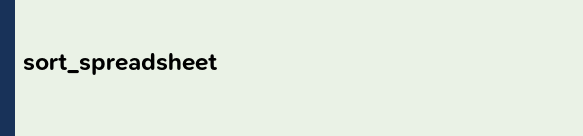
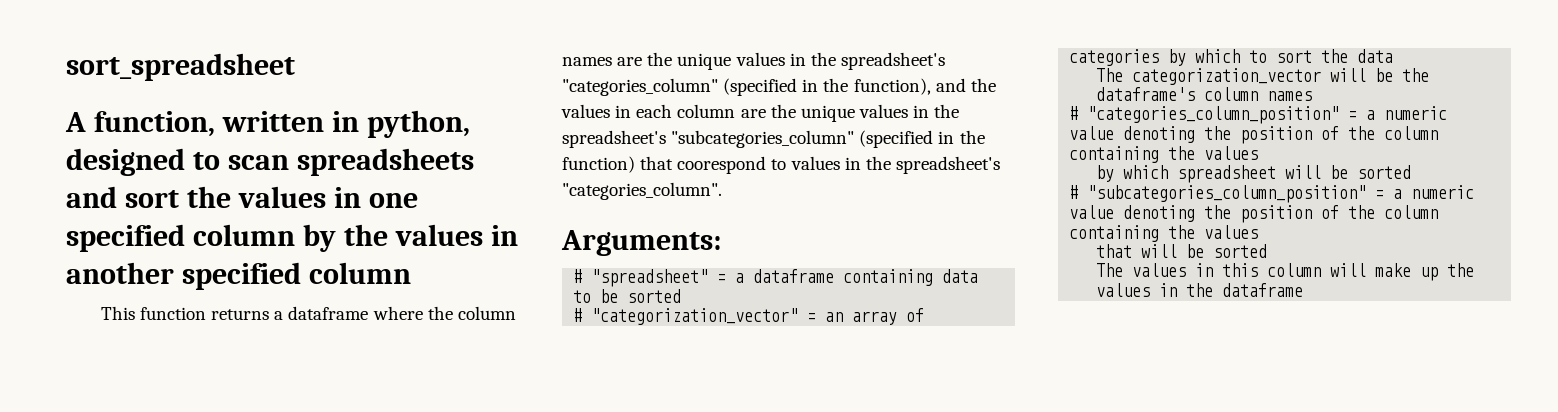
+ A function, written in python, designed to scan spreadsheets and sort the values in one specified column by the values in another specified column
+ This function returns a dataframe where the column names are the unique values in the spreadsheet's "categories_column" (specified in the function), and the values in each column are the unique values in the spreadsheet's "subcategories_column" (specified in the function) that coorespond to values in the spreadsheet's "categories_column".
+ Arguments:
+ # "spreadsheet" = a dataframe containing data to be sorted
+ # "categorization_vector" = an array of categories by which to sort the data
+ The categorization_vector will be the dataframe's column names
+ # "categories_column_position" = a numeric value denoting the position of the column containing the values
+ by which spreadsheet will be sorted
+ # "subcategories_column_position" = a numeric value denoting the position of the column containing the values
+ that will be sorted
+ The values in this column will make up the values in the dataframe

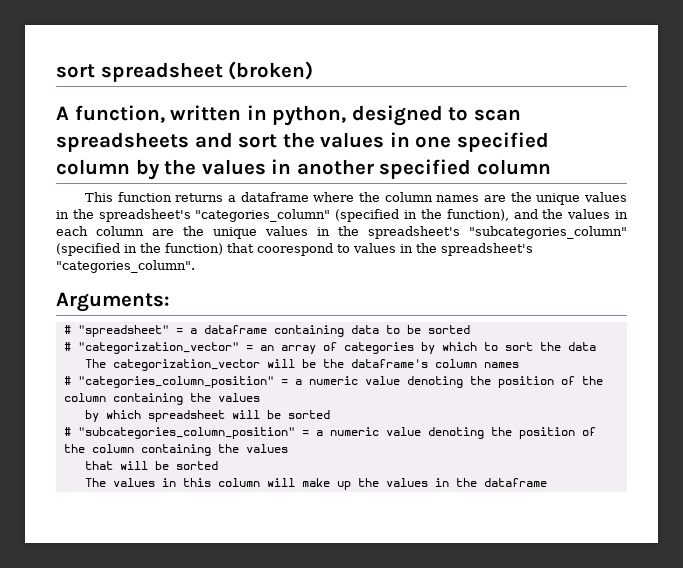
- sort_spreadsheet
+ sort spreadsheet (broken)

